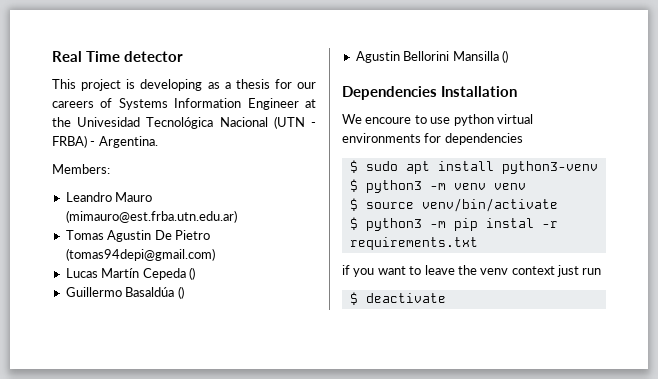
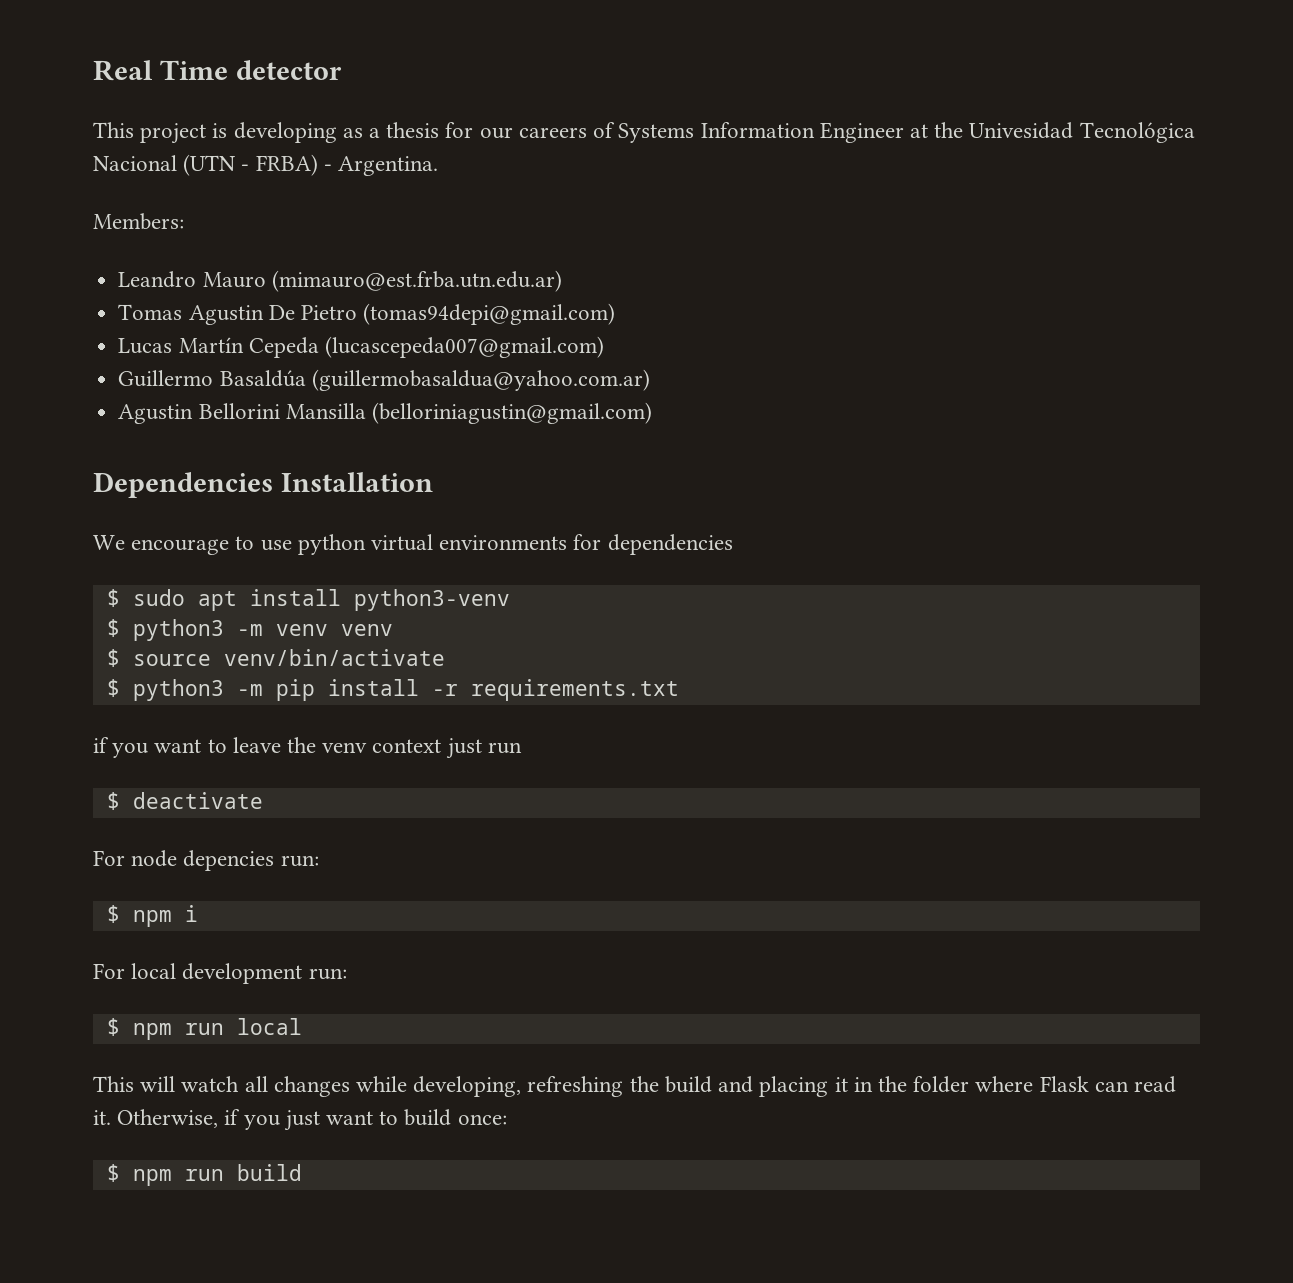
- Lucas Martín Cepeda ()
+ Lucas Martín Cepeda (lucascepeda007@gmail.com)
- Guillermo Basaldúa ()
+ Guillermo Basaldúa (guillermobasaldua@yahoo.com.ar)
- Agustin Bellorini Mansilla ()
+ Agustin Bellorini Mansilla (belloriniagustin@gmail.com)
- We encoure to use python virtual environments for dependencies
+ We encourage to use python virtual environments for dependencies
- $ python3 -m pip instal -r requirements.txt
+ $ python3 -m pip install -r requirements.txt
+ For node depencies run:
+ $ npm i
+ For local development run:
+ $ npm run local
+ This will watch all changes while developing, refreshing the build and placing it in the folder where Flask can read it. Otherwise, if you just want to build once:
+ $ npm run build

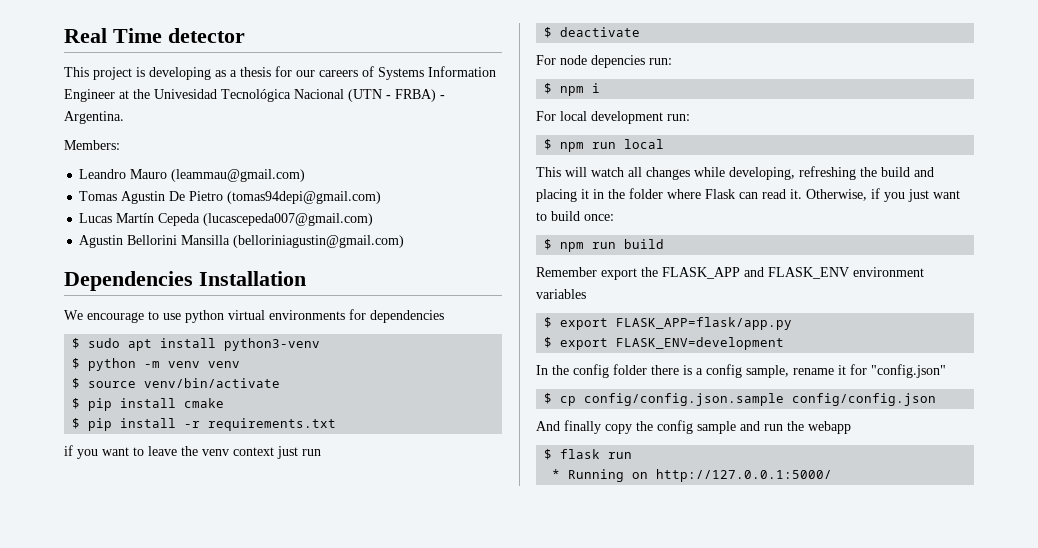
- Leandro Mauro (mimauro@est.frba.utn.edu.ar)
+ Leandro Mauro (leammau@gmail.com)
- Guillermo Basaldúa (guillermobasaldua@yahoo.com.ar)
- $ python3 -m venv venv
+ $ python -m venv venv
- $ python3 -m pip install -r requirements.txt
+ $ pip install cmake
+ $ pip install -r requirements.txt
+ Remember export the FLASK_APP and FLASK_ENV environment variables
+ $ export FLASK_APP=flask/app.py
+ $ export FLASK_ENV=development
+ In the config folder there is a config sample, rename it for "config.json"
+ $ cp config/config.json.sample config/config.json
+ And finally copy the config sample and run the webapp
+ $ flask run
+ * Running on http://127.0.0.1:5000/

